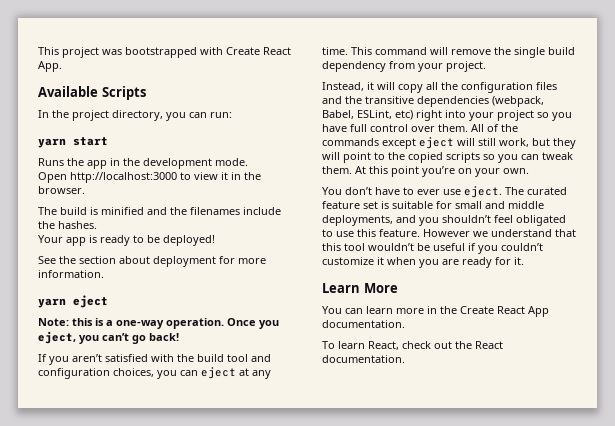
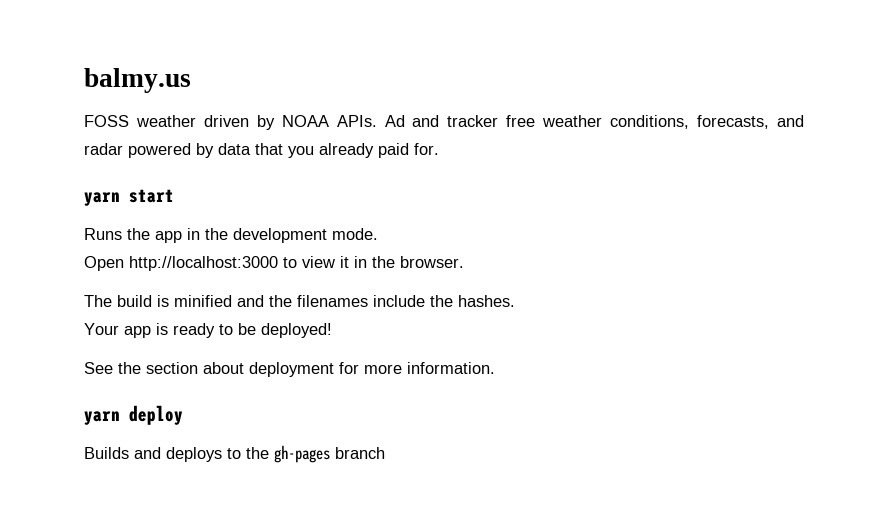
- This project was bootstrapped with Create React App.
- Available Scripts
- In the project directory, you can run:
+ balmy.us
+ FOSS weather driven by NOAA APIs. Ad and tracker free weather conditions, forecasts, and radar powered by data that you already paid for.
- yarn eject
- Note: this is a one-way operation. Once you eject, you can’t go back!
- If you aren’t satisfied with the build tool and configuration choices, you can eject at any time. This command will remove the single build dependency from your project.
- Instead, it will copy all the configuration files and the transitive dependencies (webpack, Babel, ESLint, etc) right into your project so you have full control over them. All of the commands except eject will still work, but they will point to the copied scripts so you can tweak them. At this point you’re on your own.
- You don’t have to ever use eject. The curated feature set is suitable for small and middle deployments, and you shouldn’t feel obligated to use this feature. However we understand that this tool wouldn’t be useful if you couldn’t customize it when you are ready for it.
- Learn More
- You can learn more in the Create React App documentation.
- To learn React, check out the React documentation.
+ yarn deploy
+ Builds and deploys to the gh-pages branch

